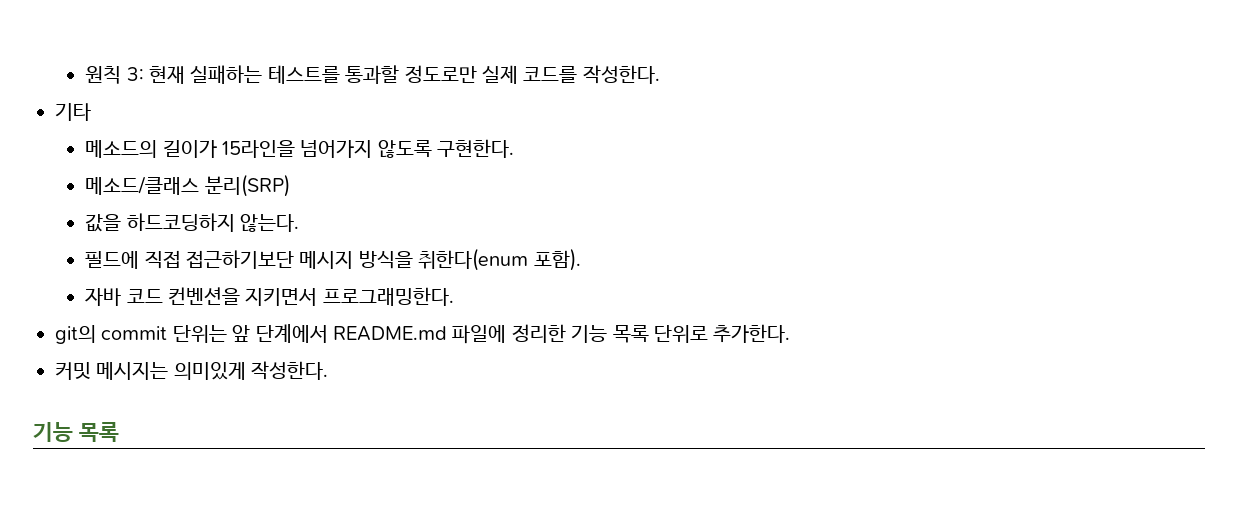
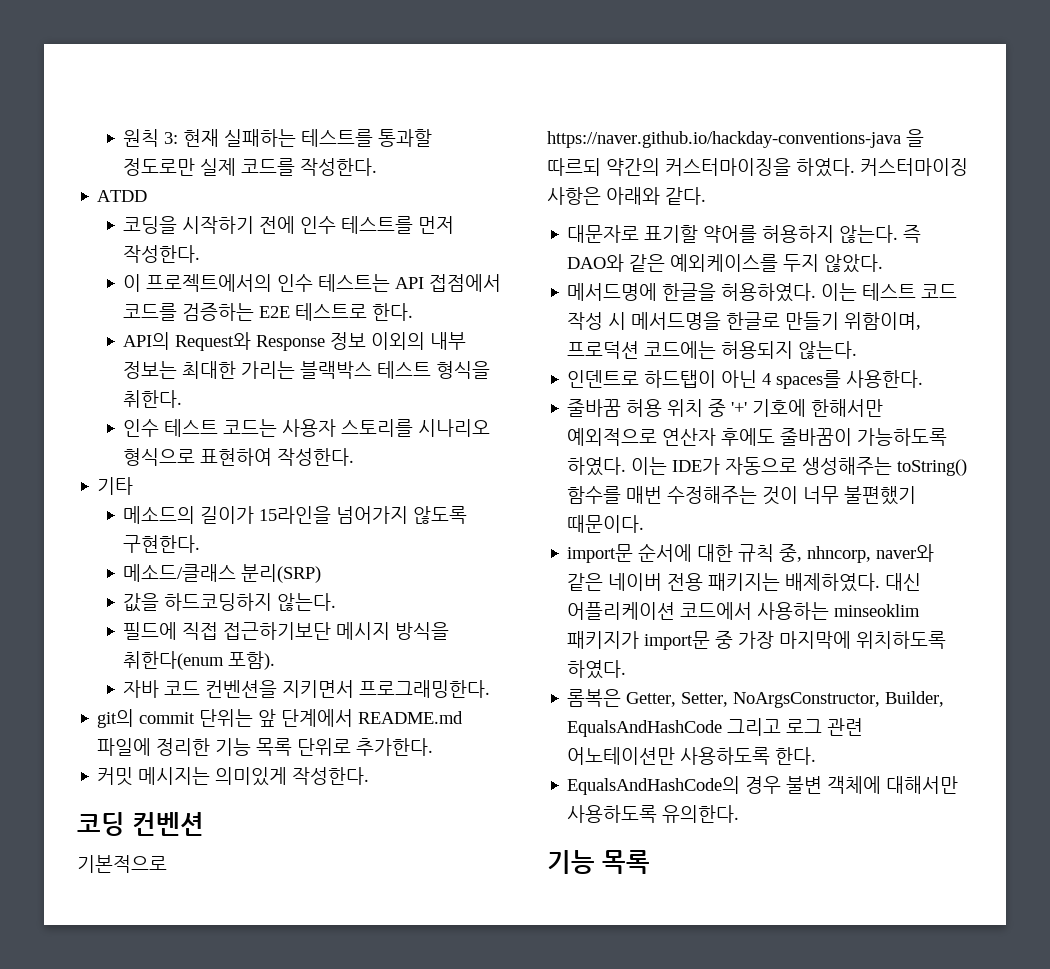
+ ATDD
+ 코딩을 시작하기 전에 인수 테스트를 먼저 작성한다.
+ 이 프로젝트에서의 인수 테스트는 API 접점에서 코드를 검증하는 E2E 테스트로 한다.
+ API의 Request와 Response 정보 이외의 내부 정보는 최대한 가리는 블랙박스 테스트 형식을 취한다.
+ 인수 테스트 코드는 사용자 스토리를 시나리오 형식으로 표현하여 작성한다.
+ 코딩 컨벤션
+ 기본적으로 https://naver.github.io/hackday-conventions-java 을 따르되 약간의 커스터마이징을 하였다. 커스터마이징 사항은 아래와 같다.
+ 대문자로 표기할 약어를 허용하지 않는다. 즉 DAO와 같은 예외케이스를 두지 않았다.
+ 메서드명에 한글을 허용하였다. 이는 테스트 코드 작성 시 메서드명을 한글로 만들기 위함이며, 프로덕션 코드에는 허용되지 않는다.
+ 인덴트로 하드탭이 아닌 4 spaces를 사용한다.
+ 줄바꿈 허용 위치 중 '+' 기호에 한해서만 예외적으로 연산자 후에도 줄바꿈이 가능하도록 하였다. 이는 IDE가 자동으로 생성해주는 toString() 함수를 매번 수정해주는 것이 너무 불편했기 때문이다.
+ import문 순서에 대한 규칙 중, nhncorp, naver와 같은 네이버 전용 패키지는 배제하였다. 대신 어플리케이션 코드에서 사용하는 minseoklim 패키지가 import문 중 가장 마지막에 위치하도록 하였다.
+ 롬복은 Getter, Setter, NoArgsConstructor, Builder, EqualsAndHashCode 그리고 로그 관련 어노테이션만 사용하도록 한다.
+ EqualsAndHashCode의 경우 불변 객체에 대해서만 사용하도록 유의한다.

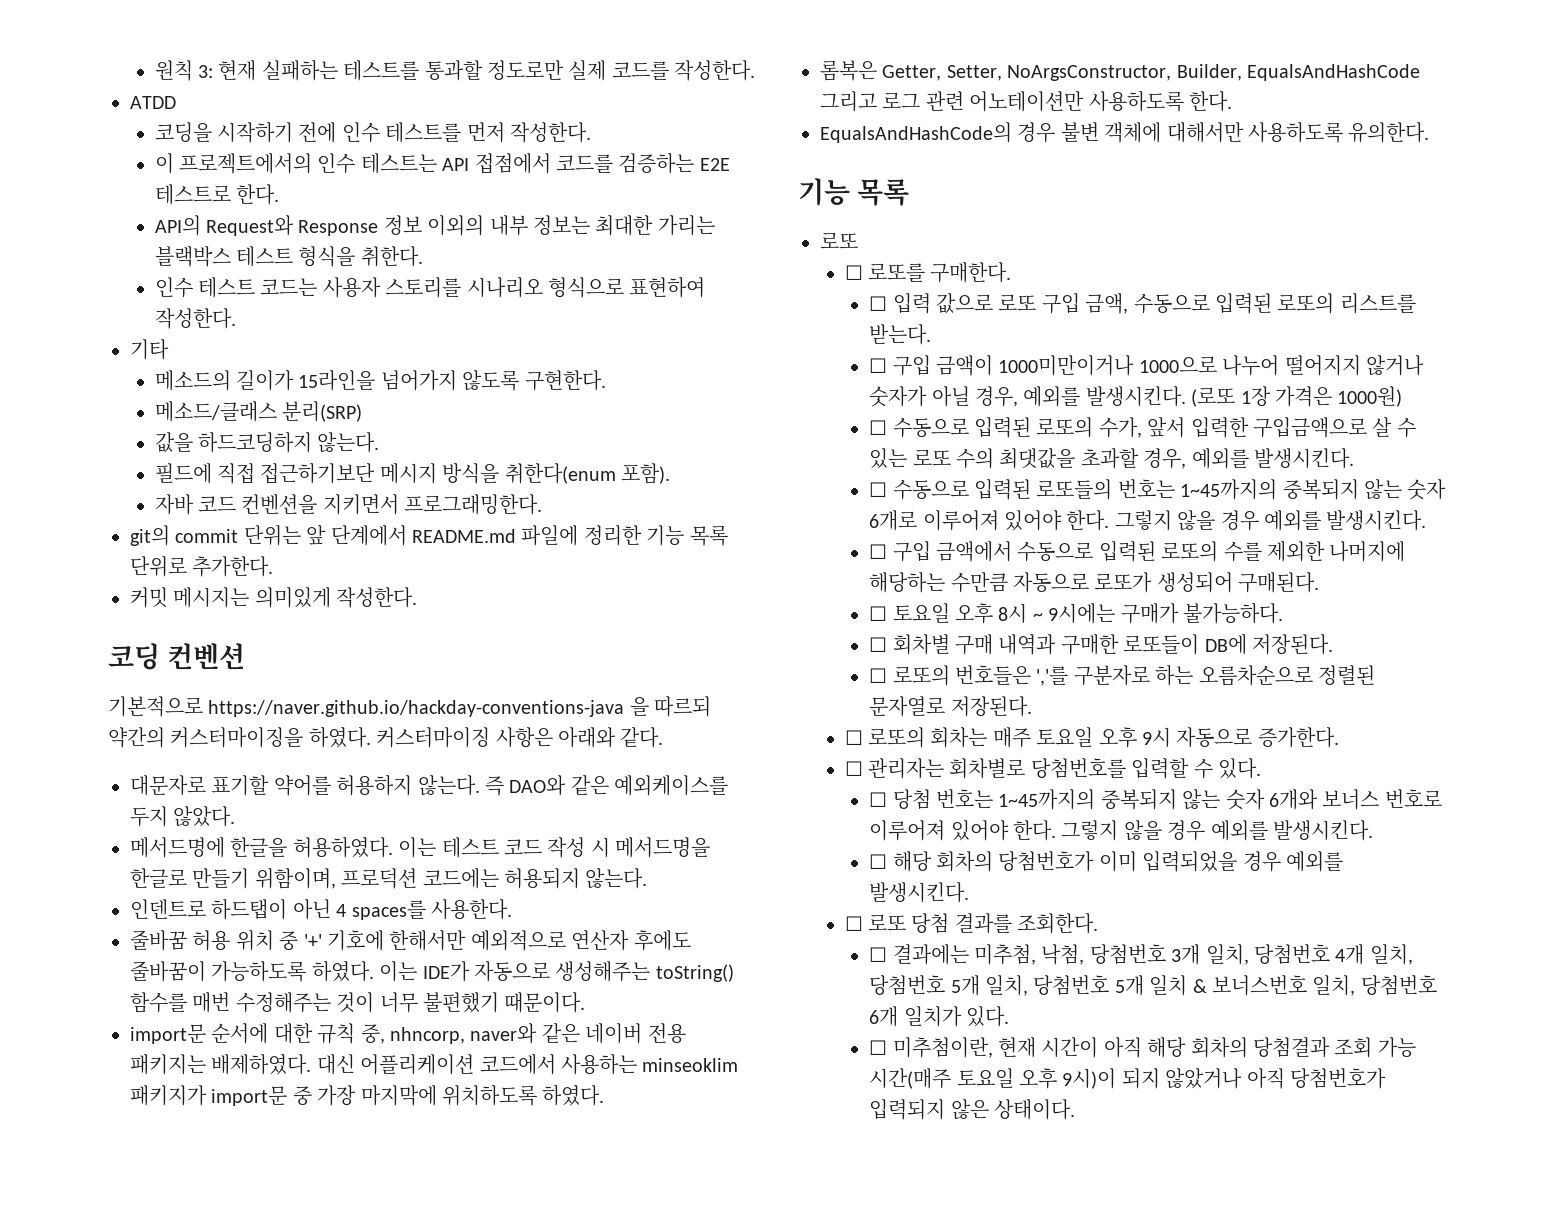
  EqualsAndHashCode의 경우 불변 객체에 대해서만 사용하도록 유의한다.
  기능 목록
+ 로또
+ ☐ 로또를 구매한다.
+ ☐ 입력 값으로 로또 구입 금액, 수동으로 입력된 로또의 리스트를 받는다.
+ ☐ 구입 금액이 1000미만이거나 1000으로 나누어 떨어지지 않거나 숫자가 아닐 경우, 예외를 발생시킨다. (로또 1장 가격은 1000원)
+ ☐ 수동으로 입력된 로또의 수가, 앞서 입력한 구입금액으로 살 수 있는 로또 수의 최댓값을 초과할 경우, 예외를 발생시킨다.
+ ☐ 수동으로 입력된 로또들의 번호는 1~45까지의 중복되지 않는 숫자 6개로 이루어져 있어야 한다. 그렇지 않을 경우 예외를 발생시킨다.
+ ☐ 구입 금액에서 수동으로 입력된 로또의 수를 제외한 나머지에 해당하는 수만큼 자동으로 로또가 생성되어 구매된다.
+ ☐ 토요일 오후 8시 ~ 9시에는 구매가 불가능하다.
+ ☐ 회차별 구매 내역과 구매한 로또들이 DB에 저장된다.
+ ☐ 로또의 번호들은 ','를 구분자로 하는 오름차순으로 정렬된 문자열로 저장된다.
+ ☐ 로또의 회차는 매주 토요일 오후 9시 자동으로 증가한다.
+ ☐ 관리자는 회차별로 당첨번호를 입력할 수 있다.
+ ☐ 당첨 번호는 1~45까지의 중복되지 않는 숫자 6개와 보너스 번호로 이루어져 있어야 한다. 그렇지 않을 경우 예외를 발생시킨다.
+ ☐ 해당 회차의 당첨번호가 이미 입력되었을 경우 예외를 발생시킨다.
+ ☐ 로또 당첨 결과를 조회한다.
+ ☐ 결과에는 미추첨, 낙첨, 당첨번호 3개 일치, 당첨번호 4개 일치, 당첨번호 5개 일치, 당첨번호 5개 일치 & 보너스번호 일치, 당첨번호 6개 일치가 있다.
+ ☐ 미추첨이란, 현재 시간이 아직 해당 회차의 당첨결과 조회 가능 시간(매주 토요일 오후 9시)이 되지 않았거나 아직 당첨번호가 입력되지 않은 상태이다.

